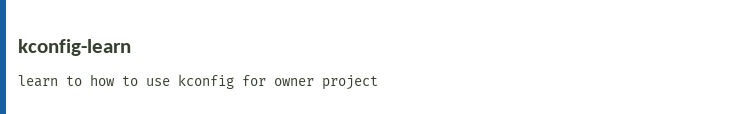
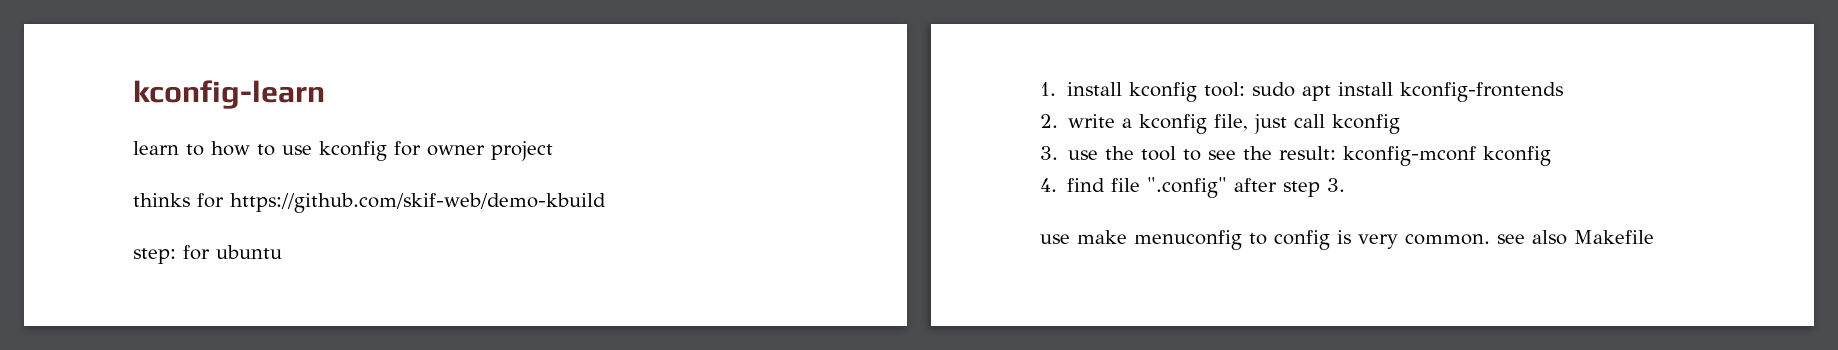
+ thinks for https://github.com/skif-web/demo-kbuild
+ step: for ubuntu
+ 1. install kconfig tool: sudo apt install kconfig-frontends
+ 2. write a kconfig file, just call kconfig
+ 3. use the tool to see the result: kconfig-mconf kconfig
+ 4. find file ".config" after step 3.
+ use make menuconfig to config is very common. see also Makefile

